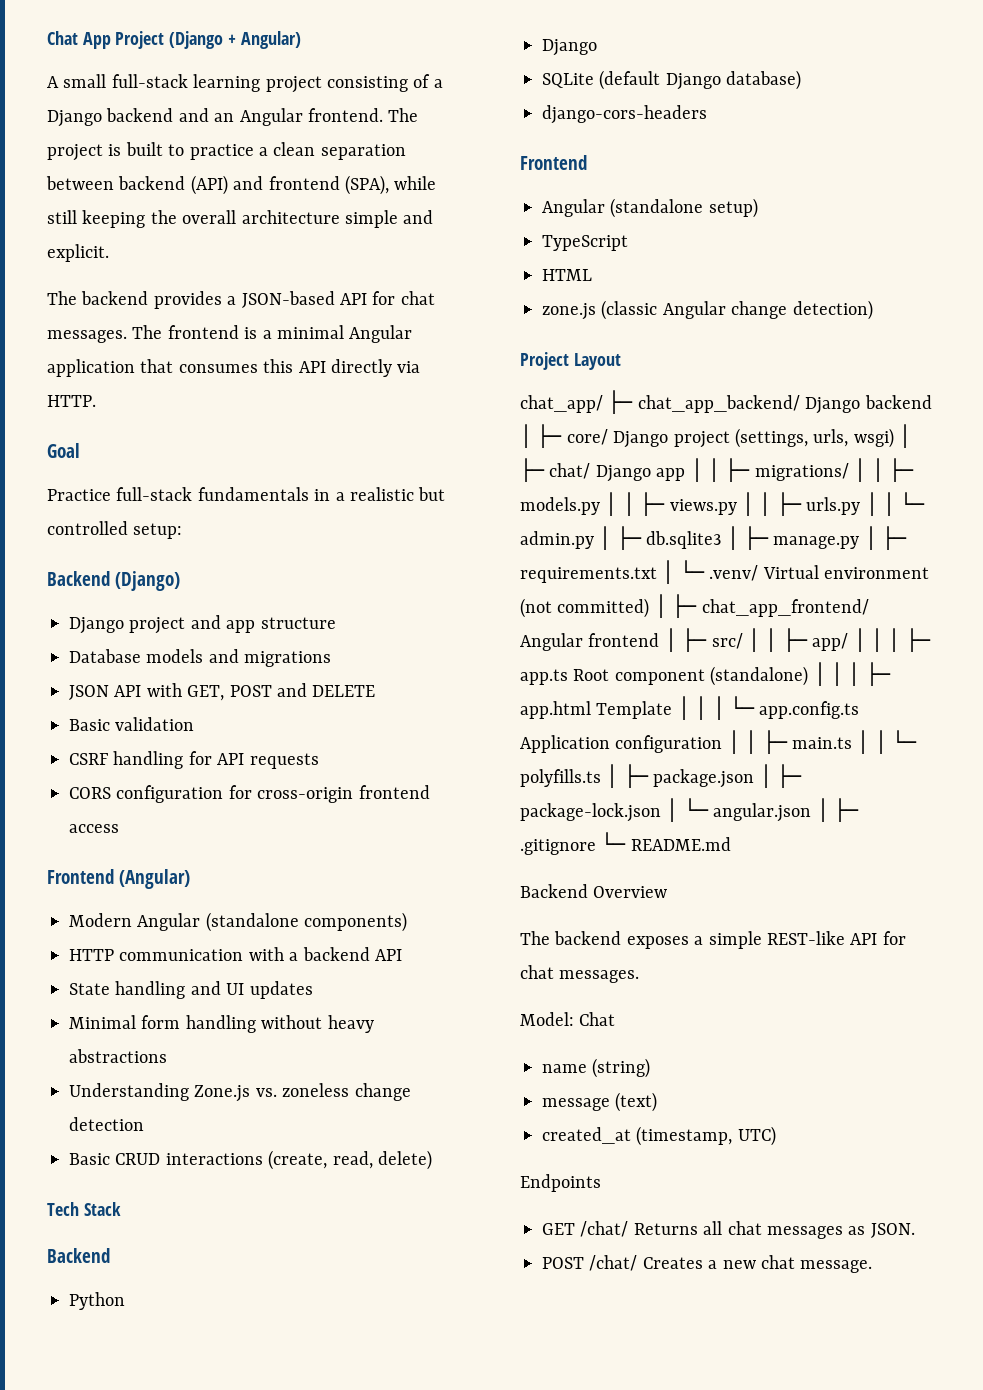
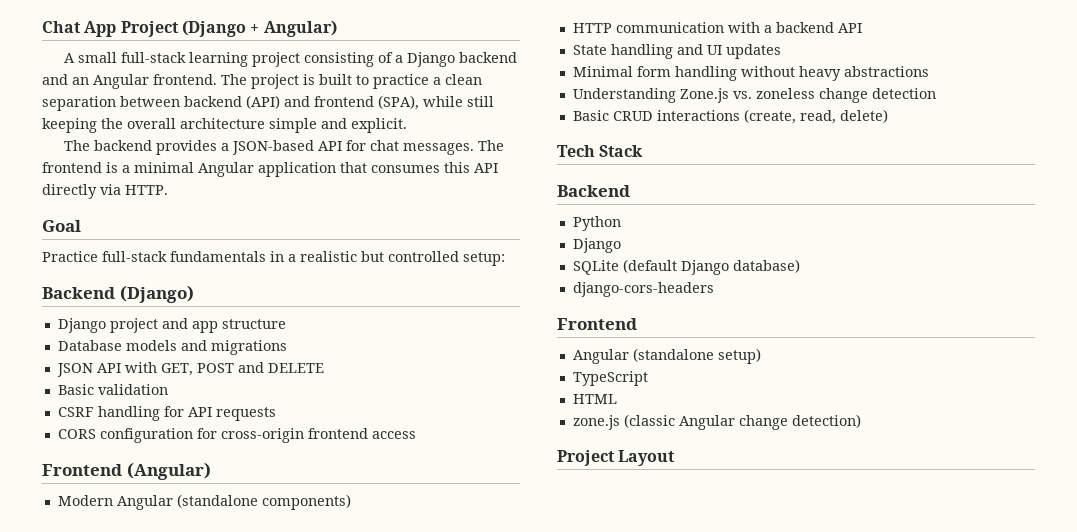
- chat_app/ ├─ chat_app_backend/ Django backend │ ├─ core/ Django project (settings, urls, wsgi) │ ├─ chat/ Django app │ │ ├─ migrations/ │ │ ├─ models.py │ │ ├─ views.py │ │ ├─ urls.py │ │ └─ admin.py │ ├─ db.sqlite3 │ ├─ manage.py │ ├─ requirements.txt │ └─ .venv/ Virtual environment (not committed) │ ├─ chat_app_frontend/ Angular frontend │ ├─ src/ │ │ ├─ app/ │ │ │ ├─ app.ts Root component (standalone) │ │ │ ├─ app.html Template │ │ │ └─ app.config.ts Application configuration │ │ ├─ main.ts │ │ └─ polyfills.ts │ ├─ package.json │ ├─ package-lock.json │ └─ angular.json │ ├─ .gitignore └─ README.md
- Backend Overview
- The backend exposes a simple REST-like API for chat messages.
- Model: Chat
- name (string)
- message (text)
- created_at (timestamp, UTC)
- Endpoints
- GET /chat/ Returns all chat messages as JSON.
- POST /chat/ Creates a new chat message.

